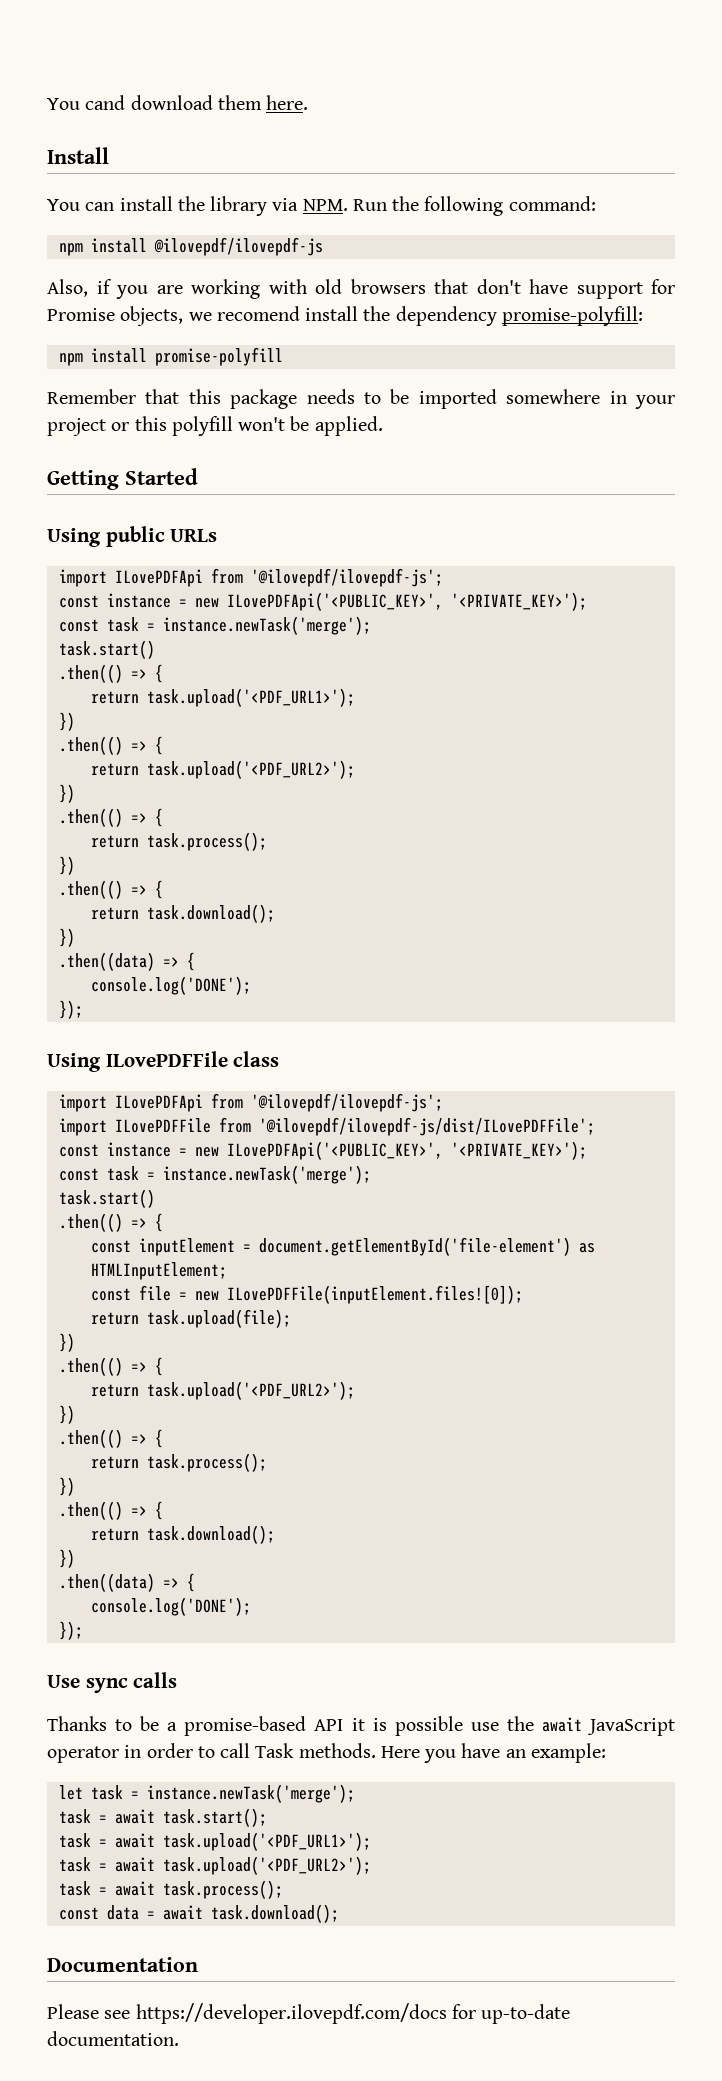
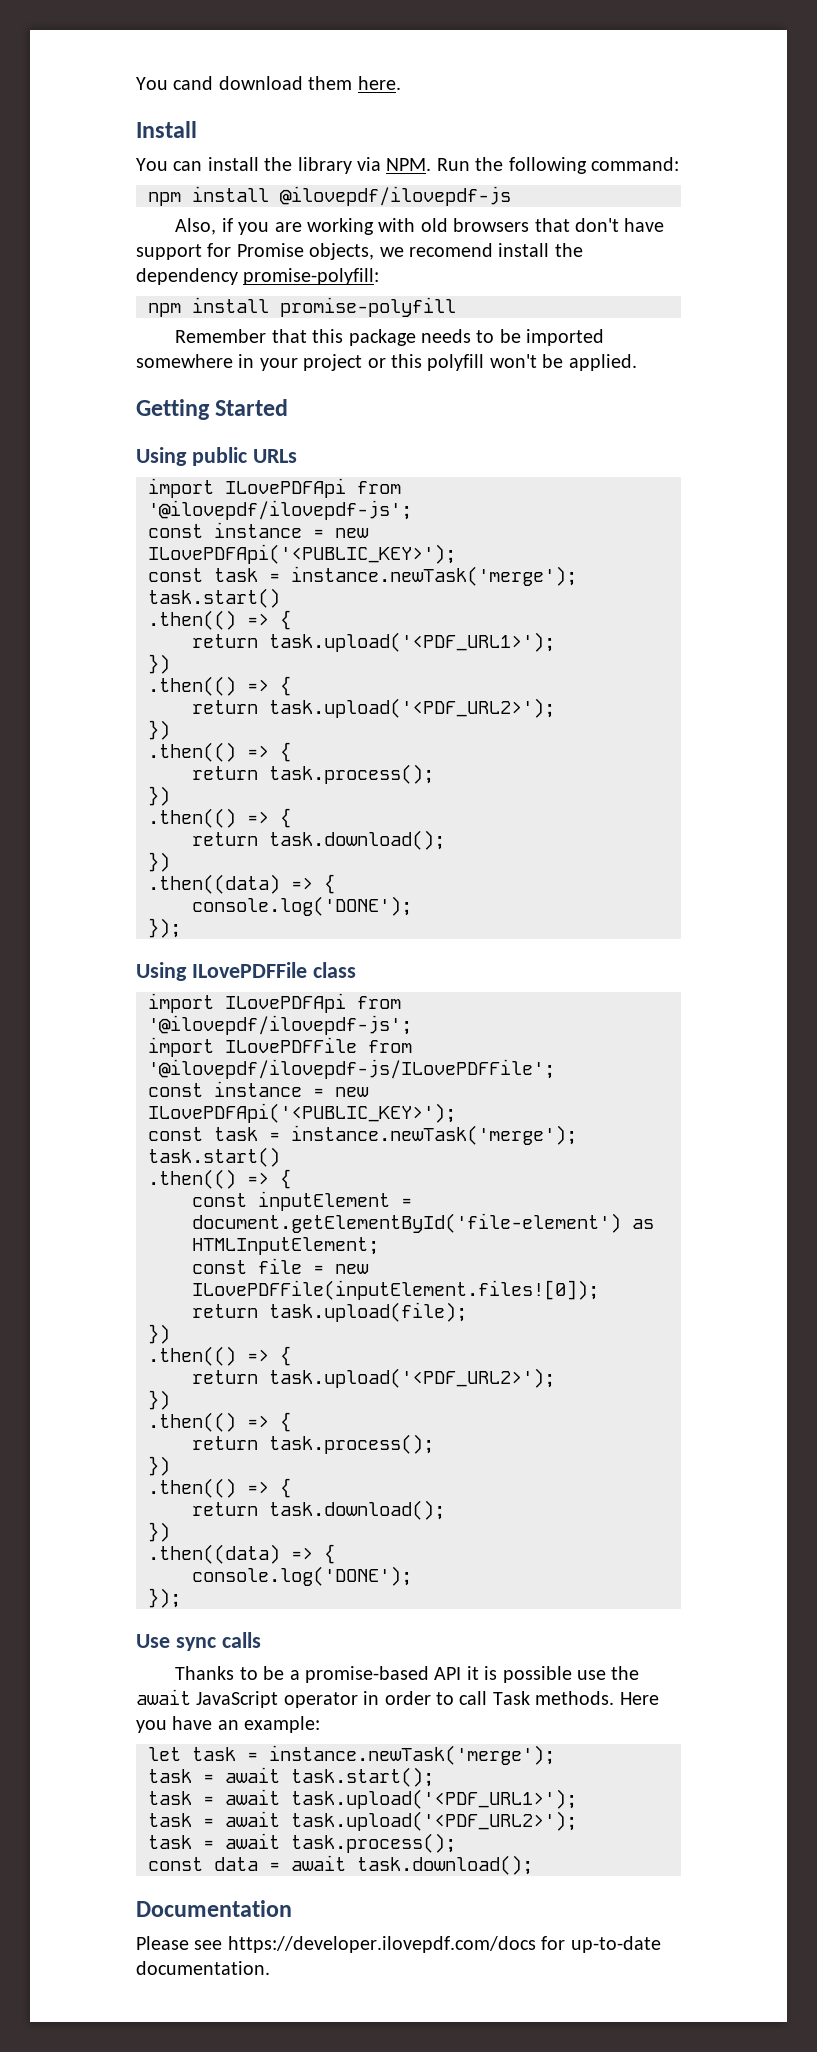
  Using public URLs
  import ILovePDFApi from '@ilovepdf/ilovepdf-js';
- const instance = new ILovePDFApi('<PUBLIC_KEY>', '<PRIVATE_KEY>');
+ const instance = new ILovePDFApi('<PUBLIC_KEY>');
- import ILovePDFFile from '@ilovepdf/ilovepdf-js/dist/ILovePDFFile';
- const instance = new ILovePDFApi('<PUBLIC_KEY>', '<PRIVATE_KEY>');
+ import ILovePDFFile from '@ilovepdf/ilovepdf-js/ILovePDFFile';
+ const instance = new ILovePDFApi('<PUBLIC_KEY>');

